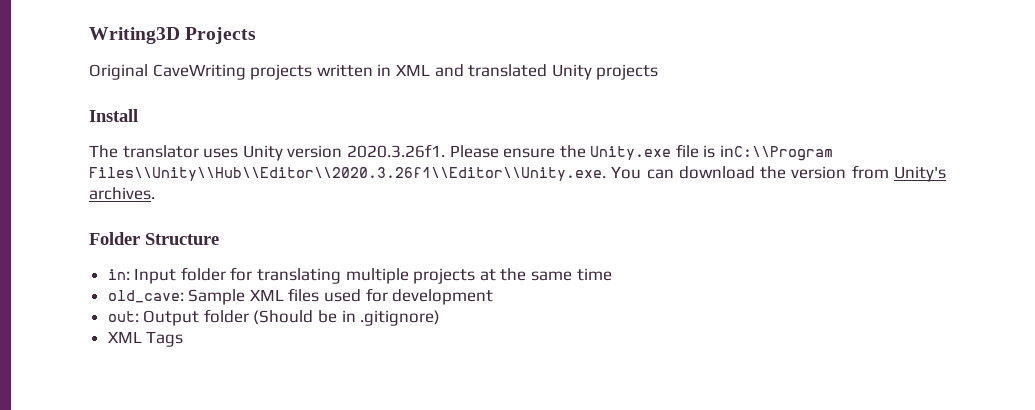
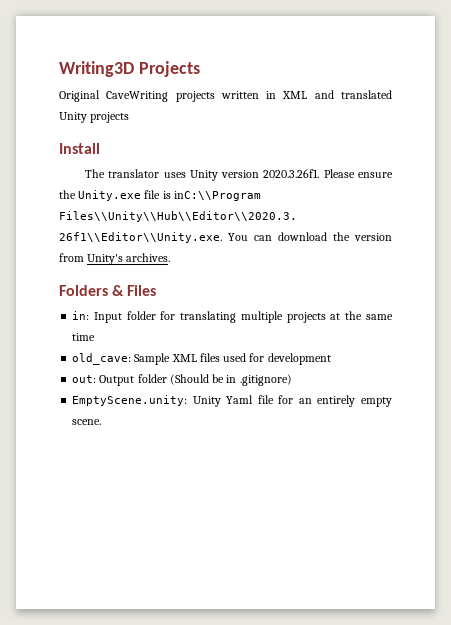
- Folder Structure
+ Folders & Files
- XML Tags
+ EmptyScene.unity: Unity Yaml file for an entirely empty scene.

